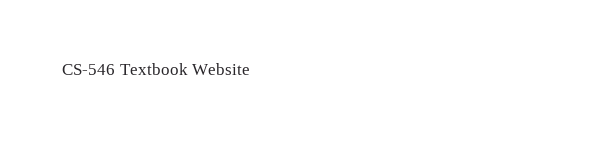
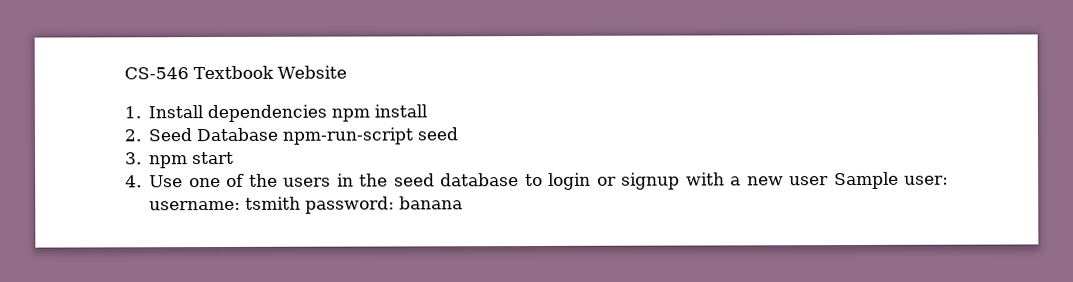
+ 1. Install dependencies npm install
+ 2. Seed Database npm-run-script seed
+ 3. npm start
+ 4. Use one of the users in the seed database to login or signup with a new user Sample user: username: tsmith password: banana

